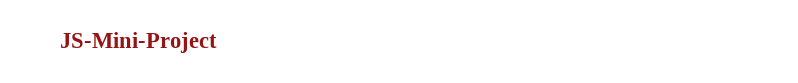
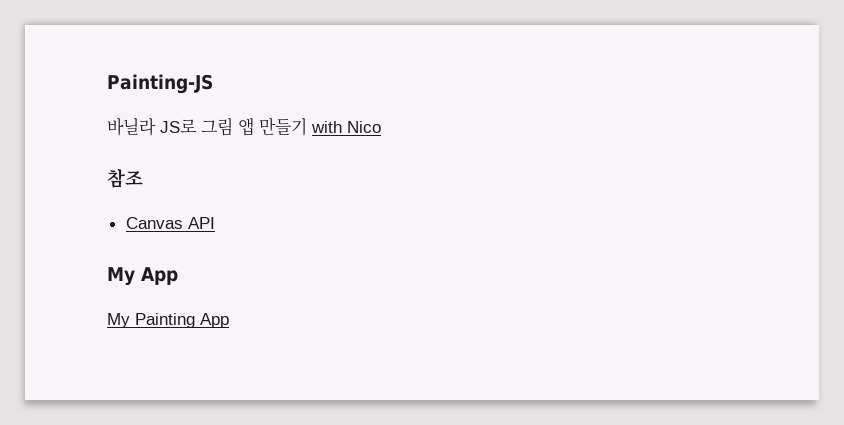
- JS-Mini-Project
+ Painting-JS
+ 바닐라 JS로 그림 앱 만들기 with Nico
+ 참조
+ Canvas API
+ My App
+ My Painting App

